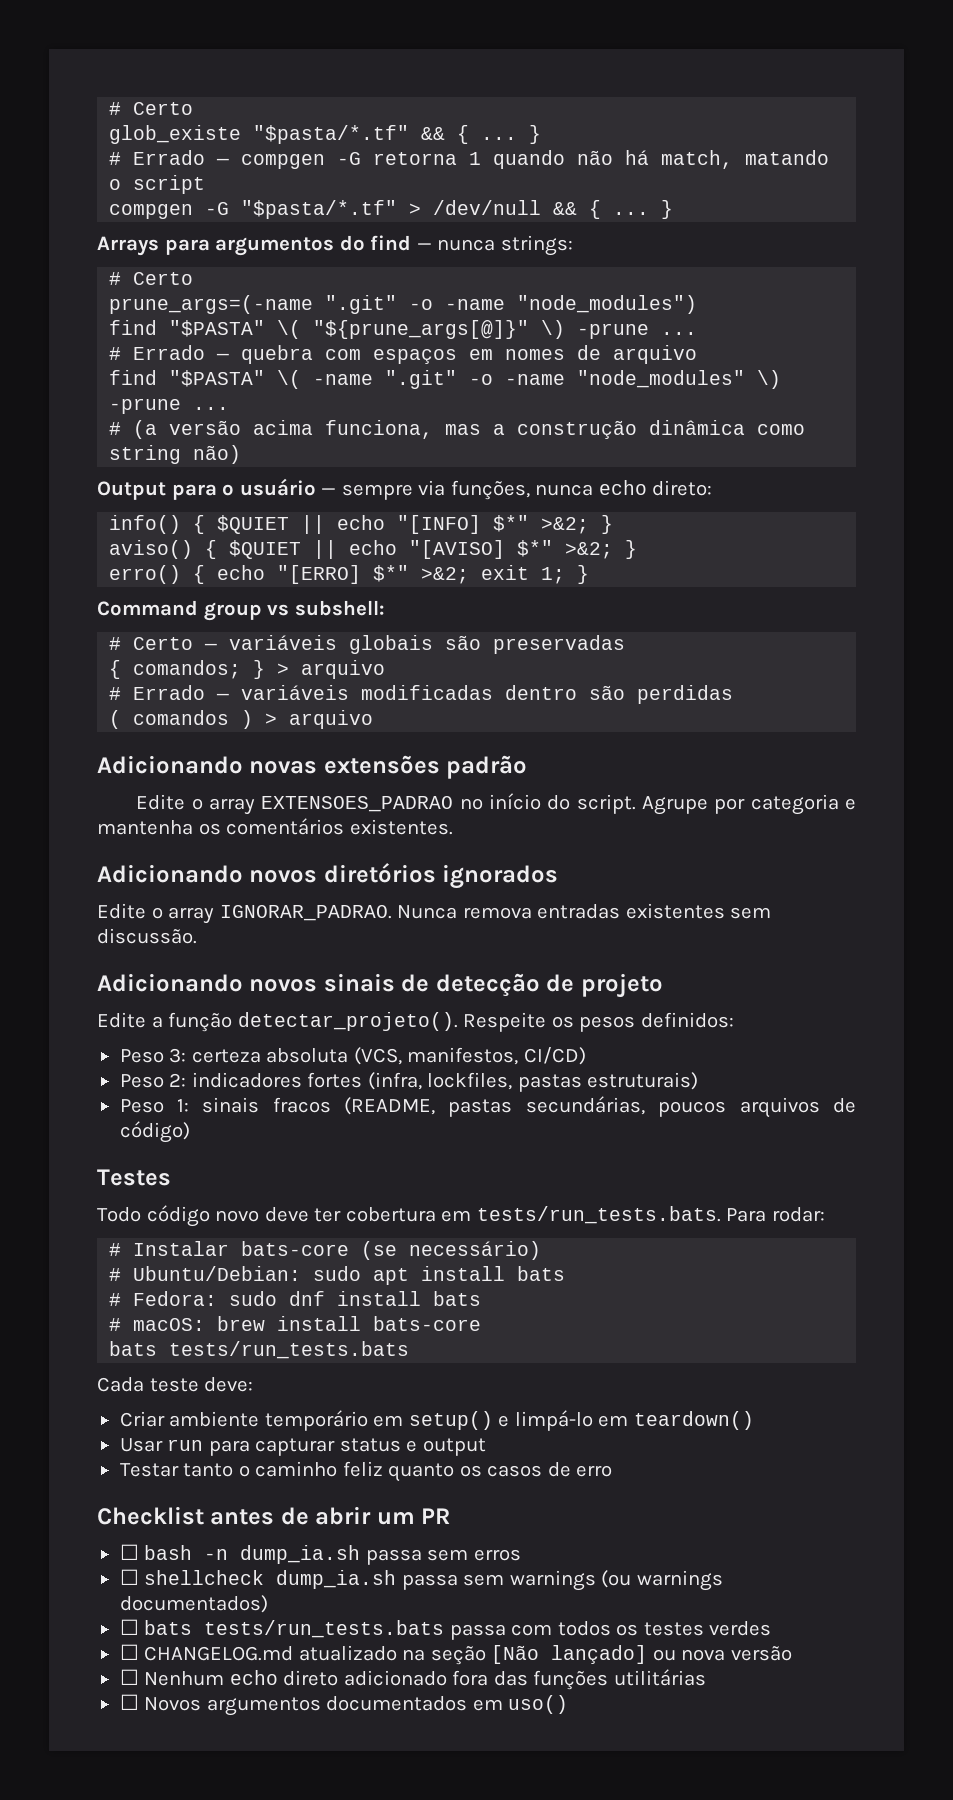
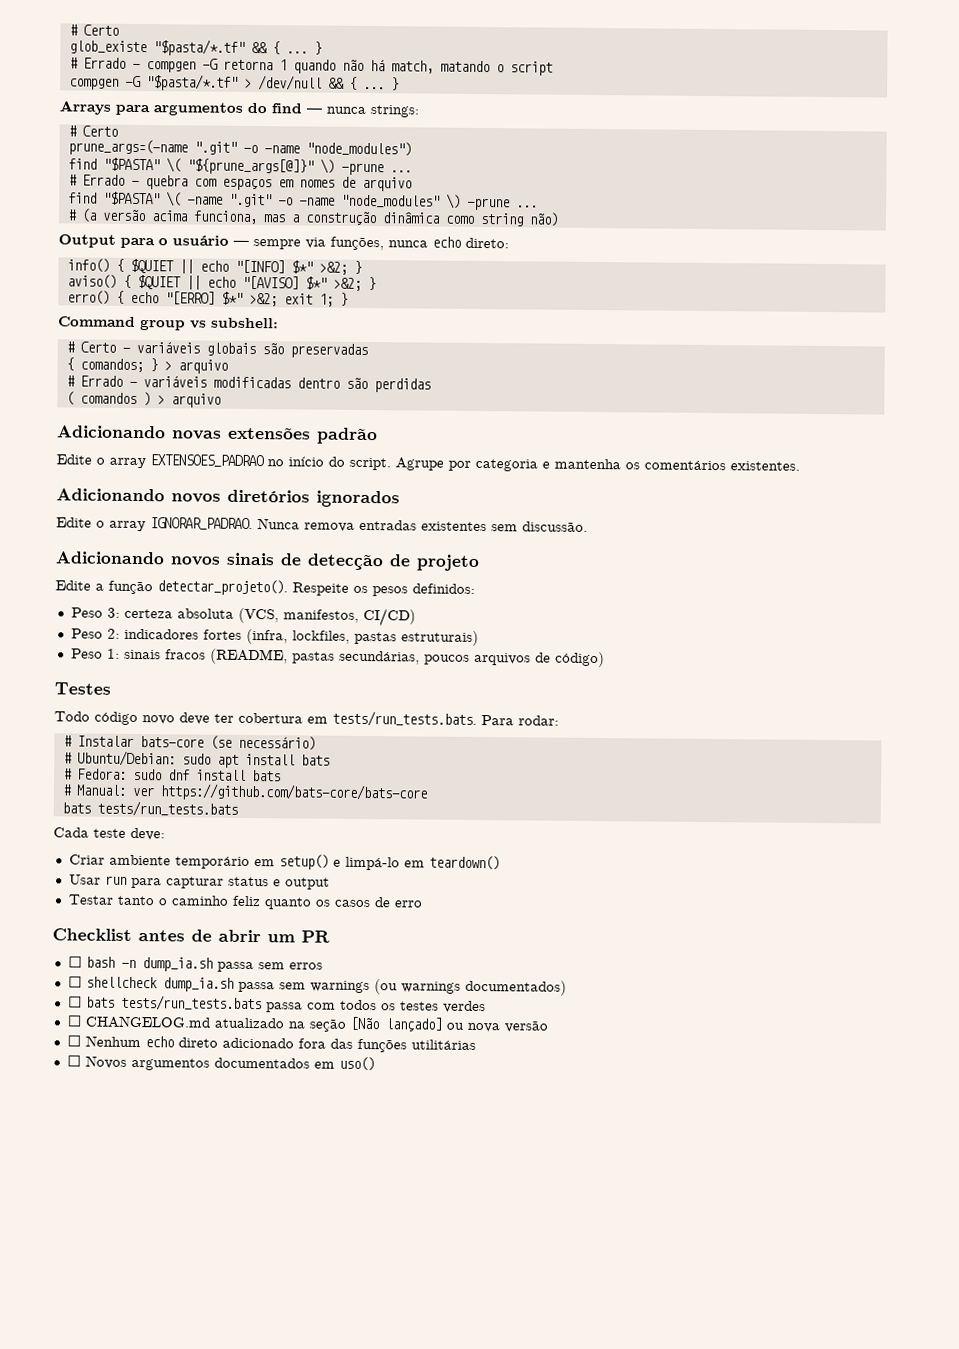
- # macOS: brew install bats-core
+ # Manual: ver https://github.com/bats-core/bats-core

